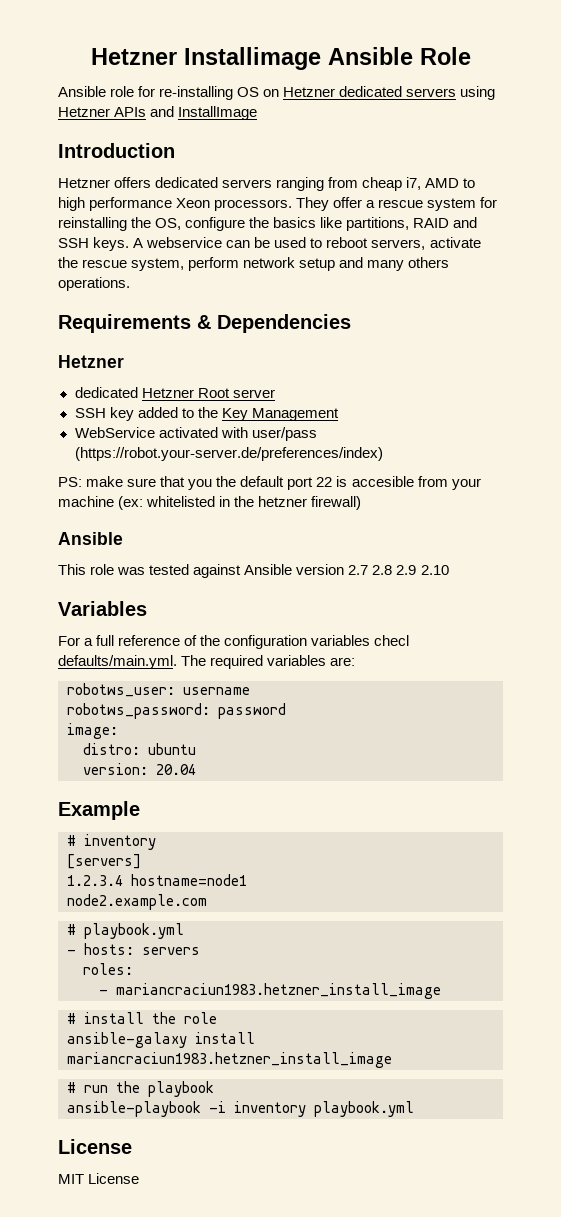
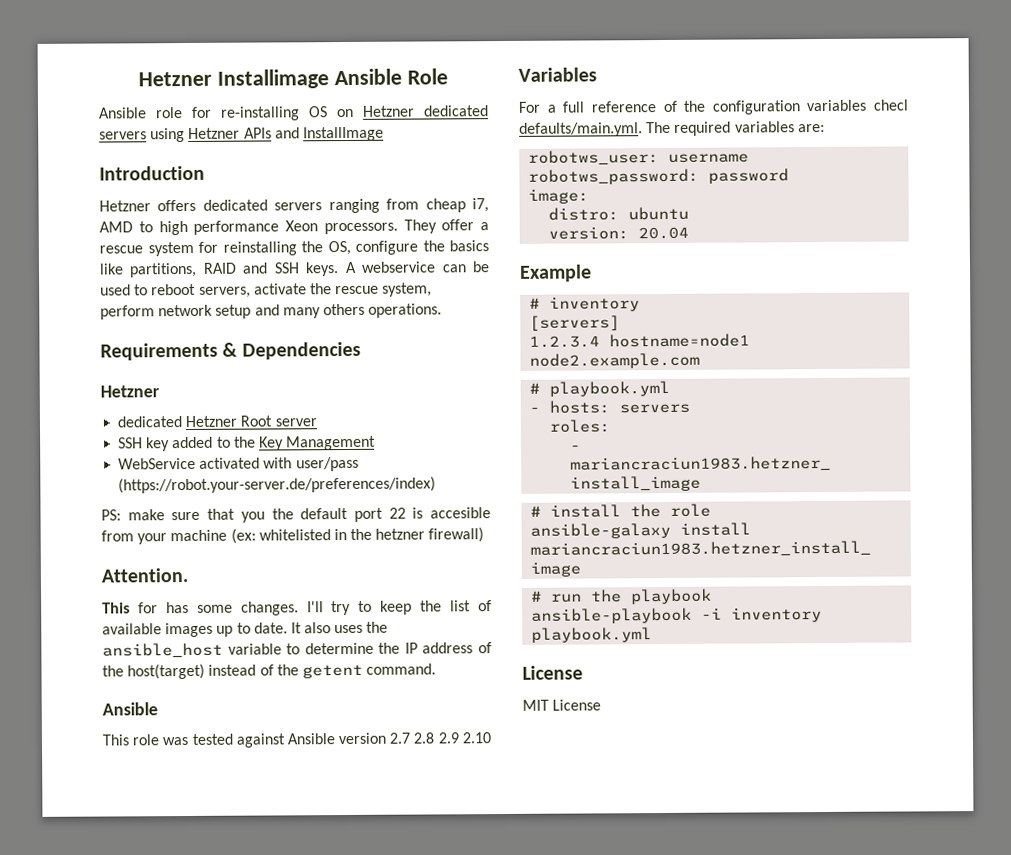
+ Attention.
+ This for has some changes. I'll try to keep the list of available images up to date. It also uses the ansible_host variable to determine the IP address of the host(target) instead of the getent command.

